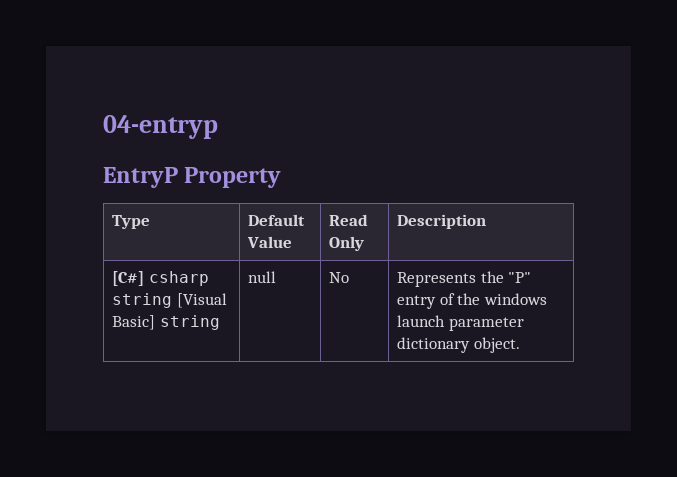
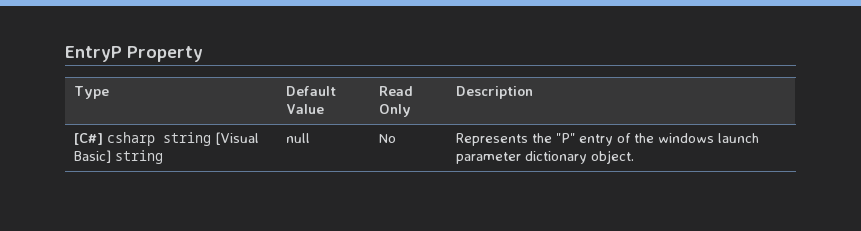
- 04-entryp

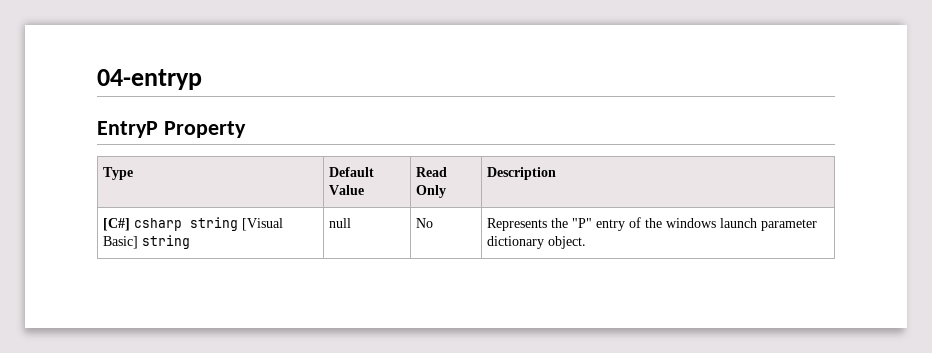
+ 04-entryp

